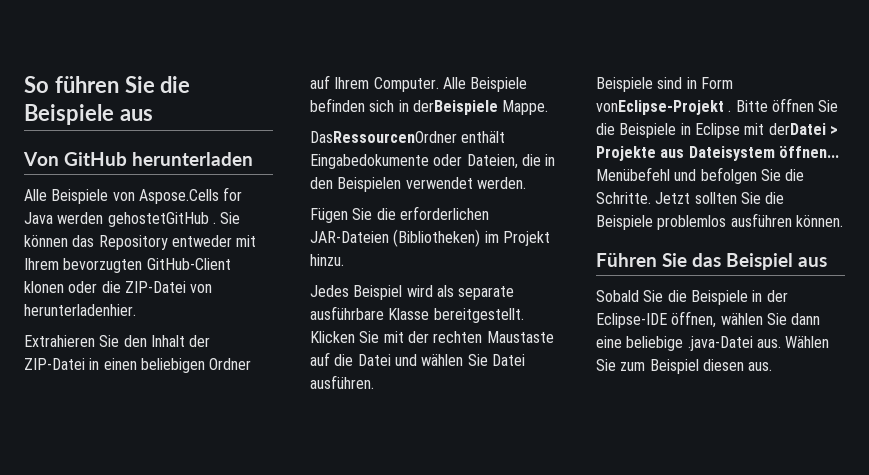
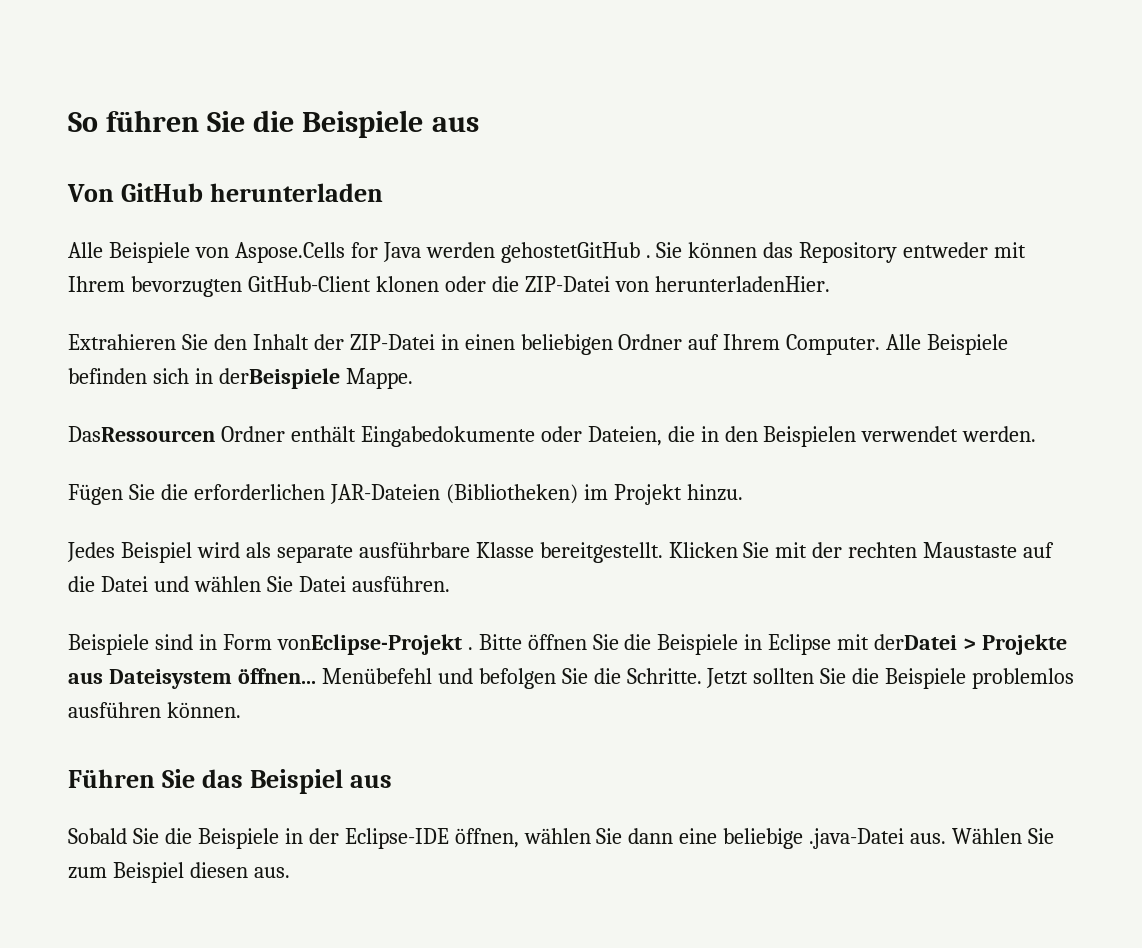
- Sie können das Repository entweder mit Ihrem bevorzugten GitHub-Client klonen oder die ZIP-Datei von herunterladenhier.
+ Sie können das Repository entweder mit Ihrem bevorzugten GitHub-Client klonen oder die ZIP-Datei von herunterladenHier.
- DasRessourcenOrdner enthält Eingabedokumente oder Dateien, die in den Beispielen verwendet werden.
+ DasRessourcen Ordner enthält Eingabedokumente oder Dateien, die in den Beispielen verwendet werden.

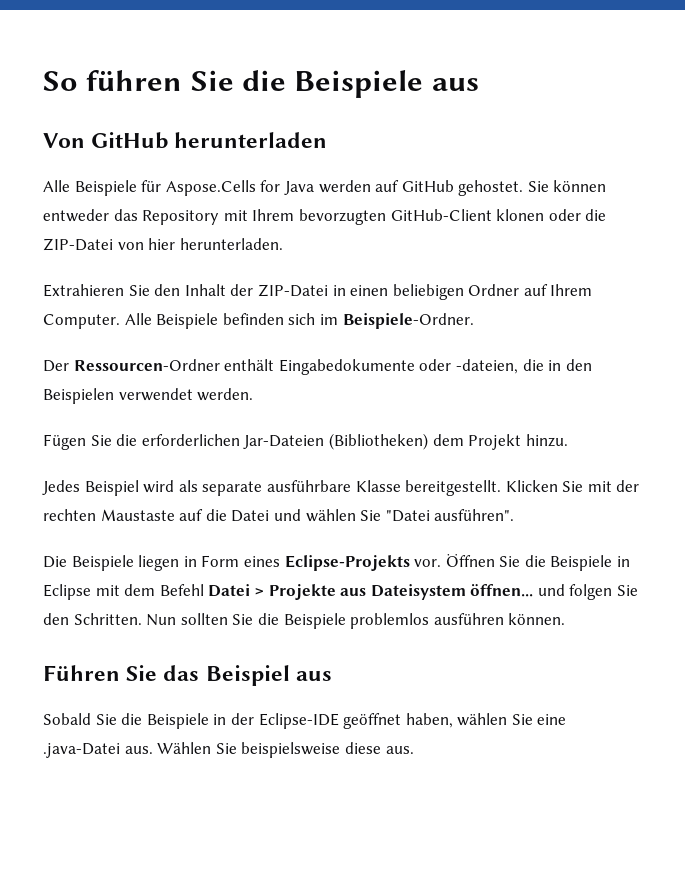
- Alle Beispiele von Aspose.Cells for Java werden gehostetGitHub .
+ Alle Beispiele für Aspose.Cells for Java werden auf GitHub gehostet.
- Sie können das Repository entweder mit Ihrem bevorzugten GitHub-Client klonen oder die ZIP-Datei von herunterladenHier.
+ Sie können entweder das Repository mit Ihrem bevorzugten GitHub-Client klonen oder die ZIP-Datei von hier herunterladen.
- Alle Beispiele befinden sich in derBeispiele Mappe.
- DasRessourcen Ordner enthält Eingabedokumente oder Dateien, die in den Beispielen verwendet werden.
+ Alle Beispiele befinden sich im Beispiele-Ordner.
+ Der Ressourcen-Ordner enthält Eingabedokumente oder -dateien, die in den Beispielen verwendet werden.
- Fügen Sie die erforderlichen JAR-Dateien (Bibliotheken) im Projekt hinzu.
+ Fügen Sie die erforderlichen Jar-Dateien (Bibliotheken) dem Projekt hinzu.
- Klicken Sie mit der rechten Maustaste auf die Datei und wählen Sie Datei ausführen.
- Beispiele sind in Form vonEclipse-Projekt . Bitte öffnen Sie die Beispiele in Eclipse mit derDatei > Projekte aus Dateisystem öffnen... Menübefehl und befolgen Sie die Schritte. Jetzt sollten Sie die Beispiele problemlos ausführen können.
+ Klicken Sie mit der rechten Maustaste auf die Datei und wählen Sie "Datei ausführen".
+ Die Beispiele liegen in Form eines Eclipse-Projekts vor. Öffnen Sie die Beispiele in Eclipse mit dem Befehl Datei > Projekte aus Dateisystem öffnen... und folgen Sie den Schritten. Nun sollten Sie die Beispiele problemlos ausführen können.
- Sobald Sie die Beispiele in der Eclipse-IDE öffnen, wählen Sie dann eine beliebige .java-Datei aus.
+ Sobald Sie die Beispiele in der Eclipse-IDE geöffnet haben, wählen Sie eine .java-Datei aus.
- Wählen Sie zum Beispiel diesen aus.
+ Wählen Sie beispielsweise diese aus.

